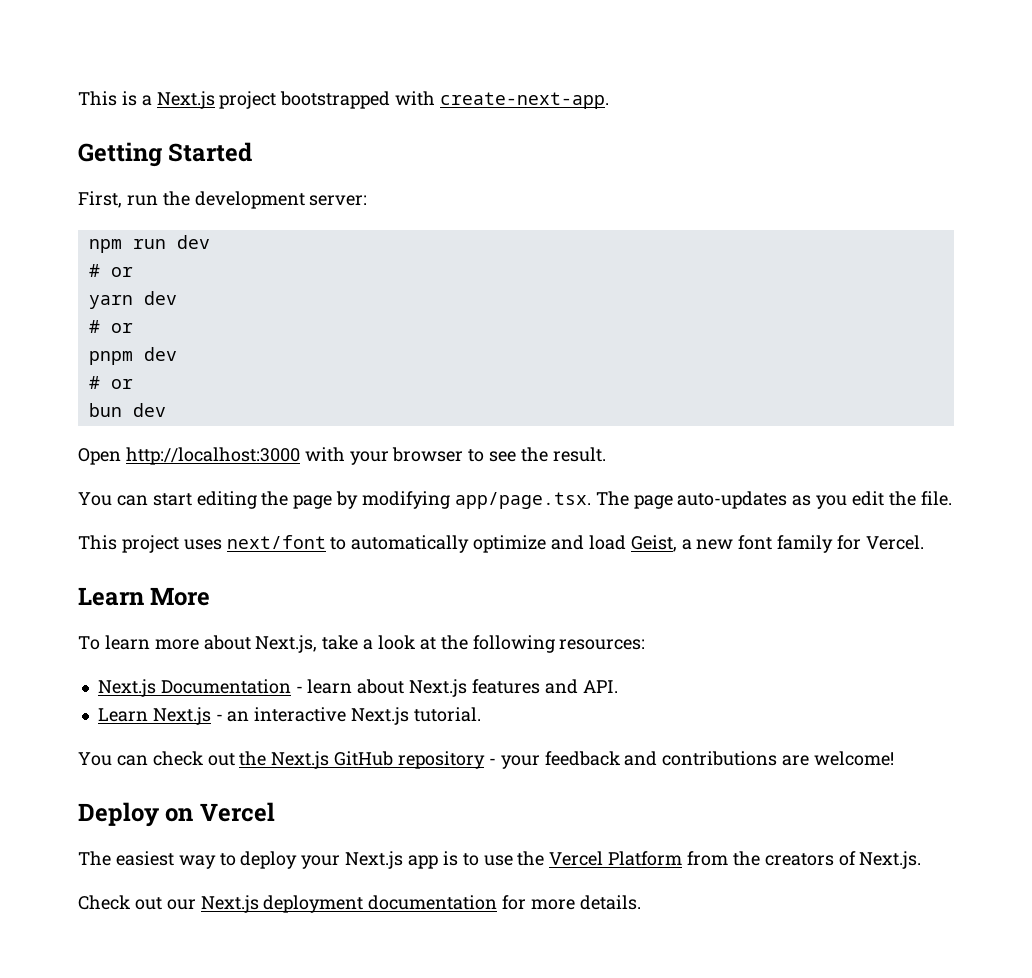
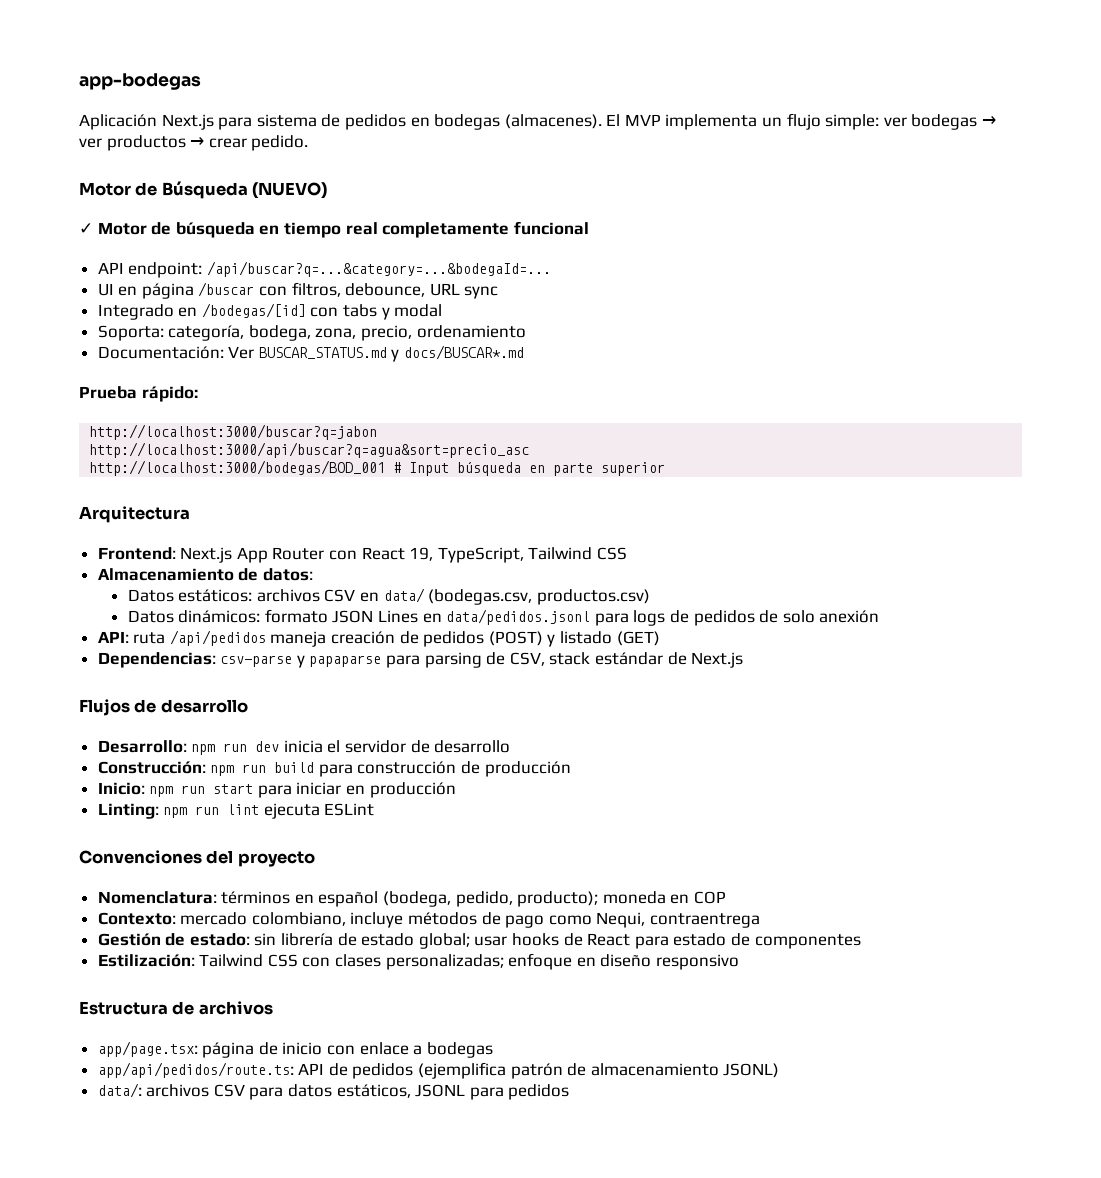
- This is a Next.js project bootstrapped with create-next-app.
- Getting Started
- First, run the development server:
- npm run dev
- # or
- yarn dev
- # or
- pnpm dev
- # or
- bun dev
- Open http://localhost:3000 with your browser to see the result.
- You can start editing the page by modifying app/page.tsx. The page auto-updates as you edit the file.
- This project uses next/font to automatically optimize and load Geist, a new font family for Vercel.
- Learn More
- To learn more about Next.js, take a look at the following resources:
- Next.js Documentation - learn about Next.js features and API.
- Learn Next.js - an interactive Next.js tutorial.
- You can check out the Next.js GitHub repository - your feedback and contributions are welcome!
- Deploy on Vercel
- The easiest way to deploy your Next.js app is to use the Vercel Platform from the creators of Next.js.
- Check out our Next.js deployment documentation for more details.
+ app-bodegas
+ Aplicación Next.js para sistema de pedidos en bodegas (almacenes). El MVP implementa un flujo simple: ver bodegas → ver productos → crear pedido.
+ Motor de Búsqueda (NUEVO)
+ ✓ Motor de búsqueda en tiempo real completamente funcional
+ API endpoint: /api/buscar?q=...&category=...&bodegaId=...
+ UI en página /buscar con filtros, debounce, URL sync
+ Integrado en /bodegas/[id] con tabs y modal
+ Soporta: categoría, bodega, zona, precio, ordenamiento
+ Documentación: Ver BUSCAR_STATUS.md y docs/BUSCAR*.md
+ Prueba rápido:
+ http://localhost:3000/buscar?q=jabon
+ http://localhost:3000/api/buscar?q=agua&sort=precio_asc
+ http://localhost:3000/bodegas/BOD_001 # Input búsqueda en parte superior
+ Arquitectura
+ Frontend: Next.js App Router con React 19, TypeScript, Tailwind CSS
+ Almacenamiento de datos:
+ Datos estáticos: archivos CSV en data/ (bodegas.csv, productos.csv)
+ Datos dinámicos: formato JSON Lines en data/pedidos.jsonl para logs de pedidos de solo anexión
+ API: ruta /api/pedidos maneja creación de pedidos (POST) y listado (GET)
+ Dependencias: csv-parse y papaparse para parsing de CSV, stack estándar de Next.js
+ Flujos de desarrollo
+ Desarrollo: npm run dev inicia el servidor de desarrollo
+ Construcción: npm run build para construcción de producción
+ Inicio: npm run start para iniciar en producción
+ Linting: npm run lint ejecuta ESLint
+ Convenciones del proyecto
+ Nomenclatura: términos en español (bodega, pedido, producto); moneda en COP
+ Contexto: mercado colombiano, incluye métodos de pago como Nequi, contraentrega
+ Gestión de estado: sin librería de estado global; usar hooks de React para estado de componentes
+ Estilización: Tailwind CSS con clases personalizadas; enfoque en diseño responsivo
+ Estructura de archivos
+ app/page.tsx: página de inicio con enlace a bodegas
+ app/api/pedidos/route.ts: API de pedidos (ejemplifica patrón de almacenamiento JSONL)
+ data/: archivos CSV para datos estáticos, JSONL para pedidos

